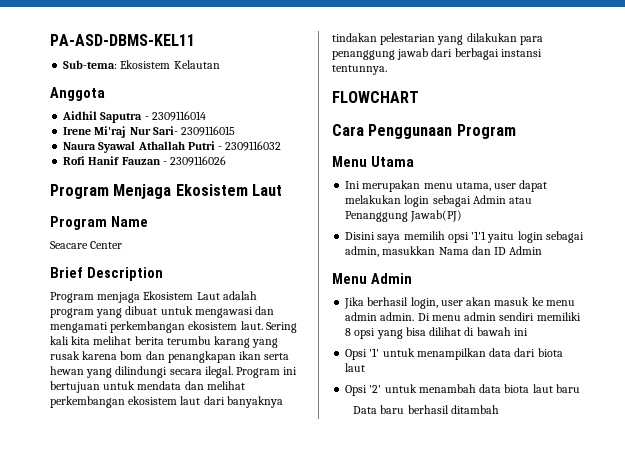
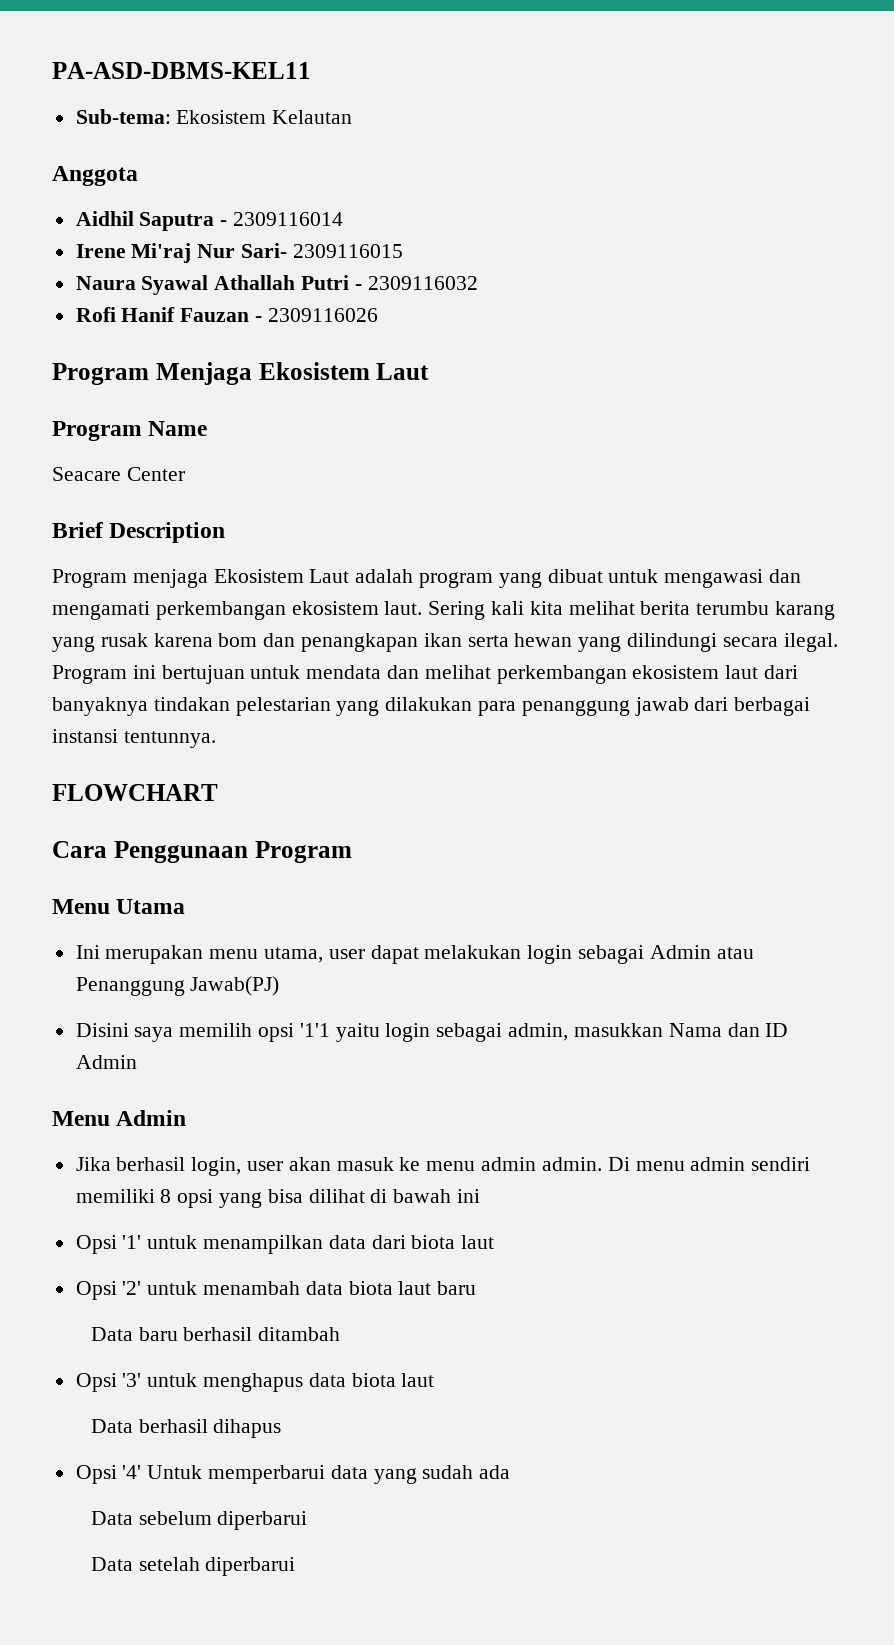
+ Opsi '3' untuk menghapus data biota laut
+ Data berhasil dihapus
+ Opsi '4' Untuk memperbarui data yang sudah ada
+ Data sebelum diperbarui
+ Data setelah diperbarui

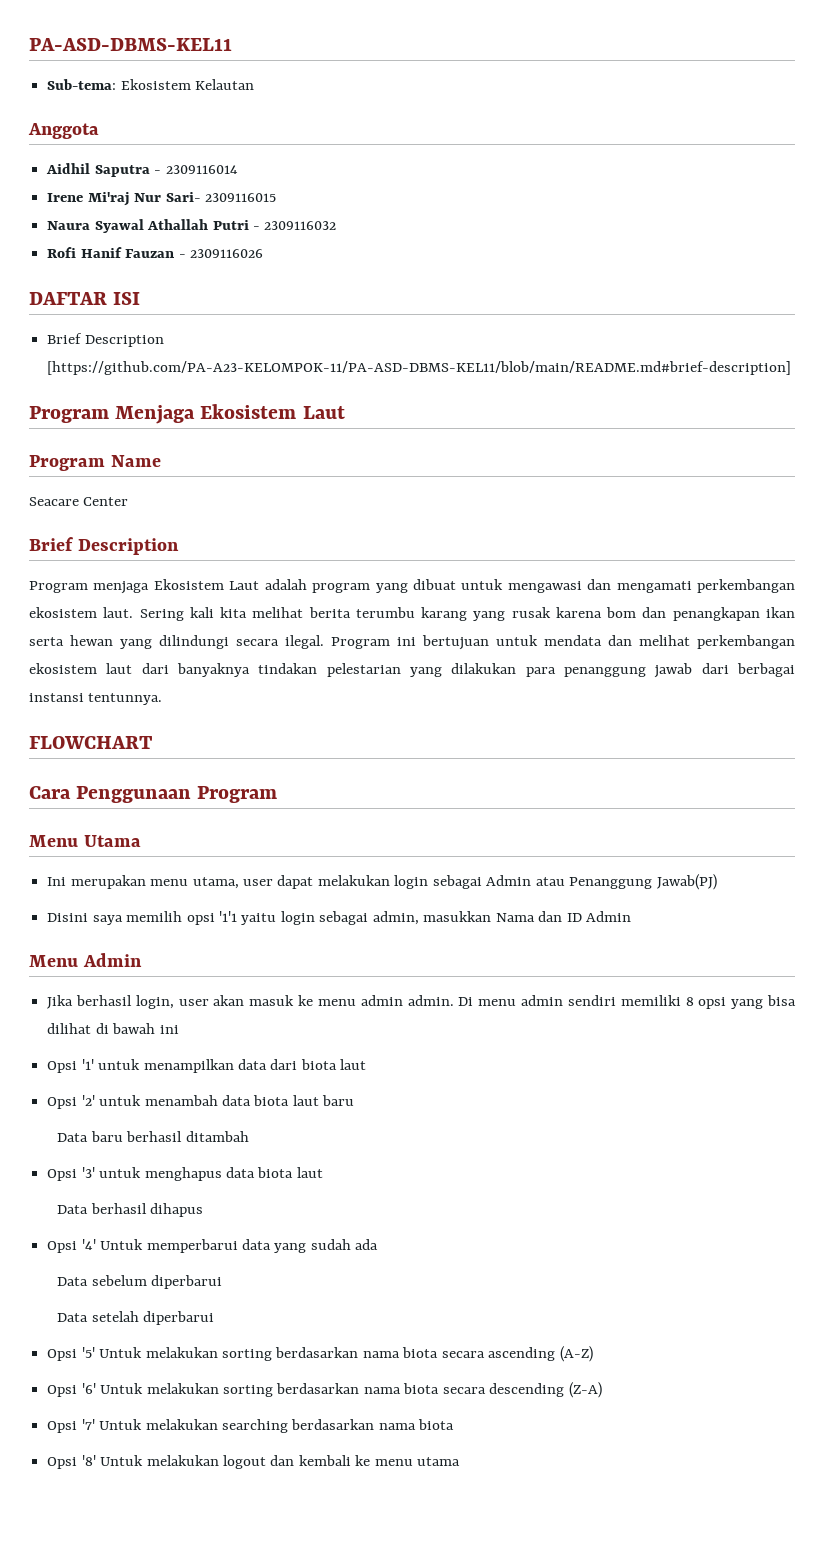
+ DAFTAR ISI
+ Brief Description [https://github.com/PA-A23-KELOMPOK-11/PA-ASD-DBMS-KEL11/blob/main/README.md#brief-description]
+ Opsi '5' Untuk melakukan sorting berdasarkan nama biota secara ascending (A-Z)
+ Opsi '6' Untuk melakukan sorting berdasarkan nama biota secara descending (Z-A)
+ Opsi '7' Untuk melakukan searching berdasarkan nama biota
+ Opsi '8' Untuk melakukan logout dan kembali ke menu utama

